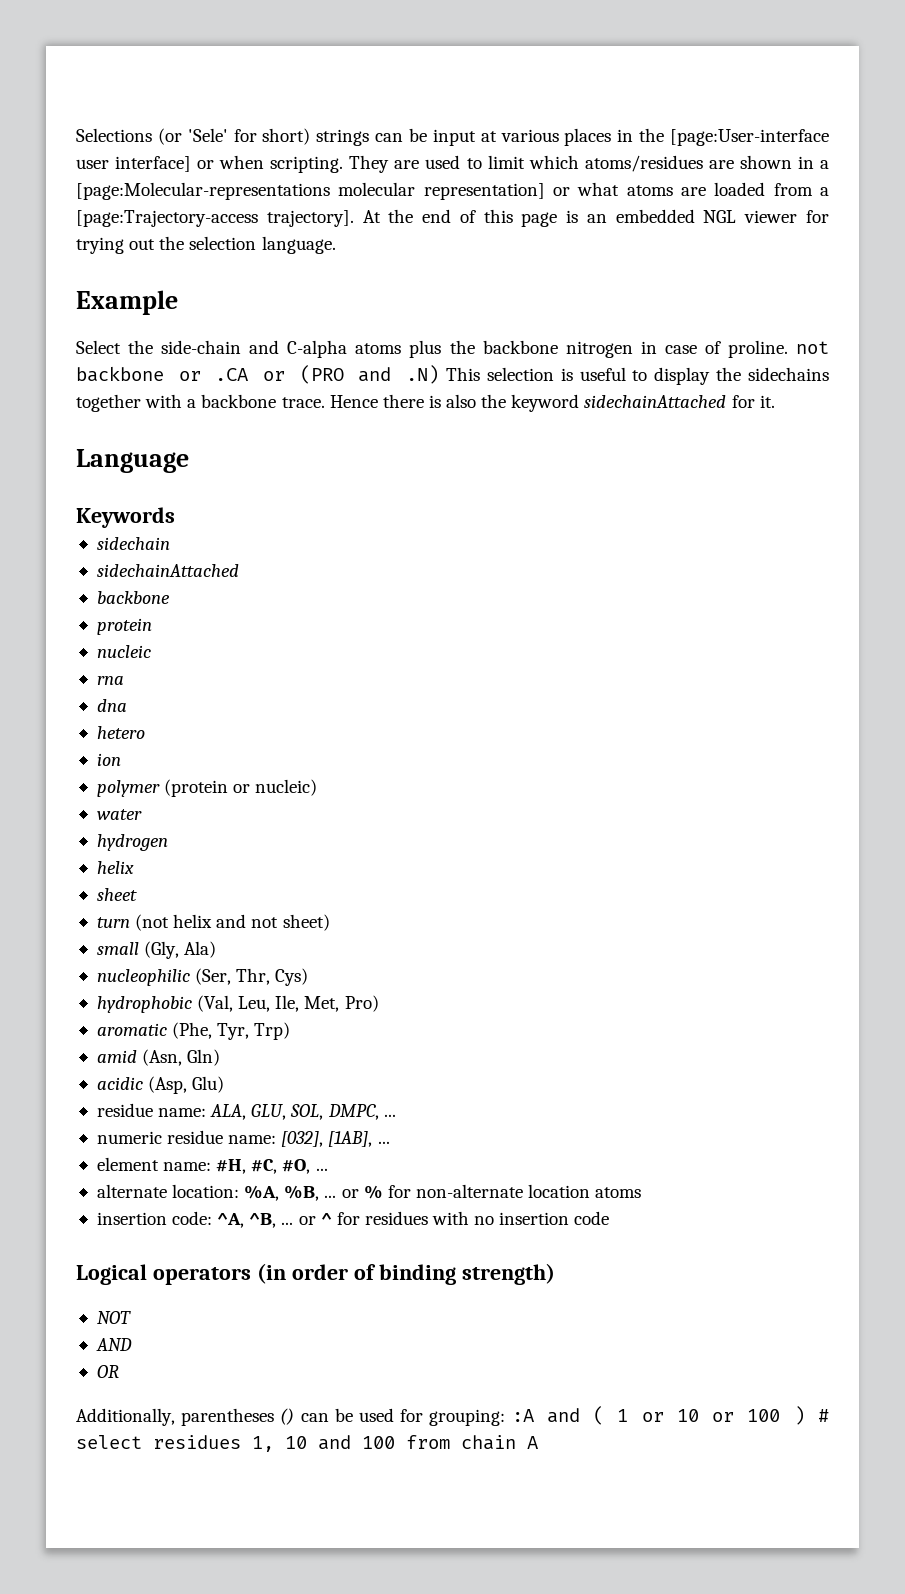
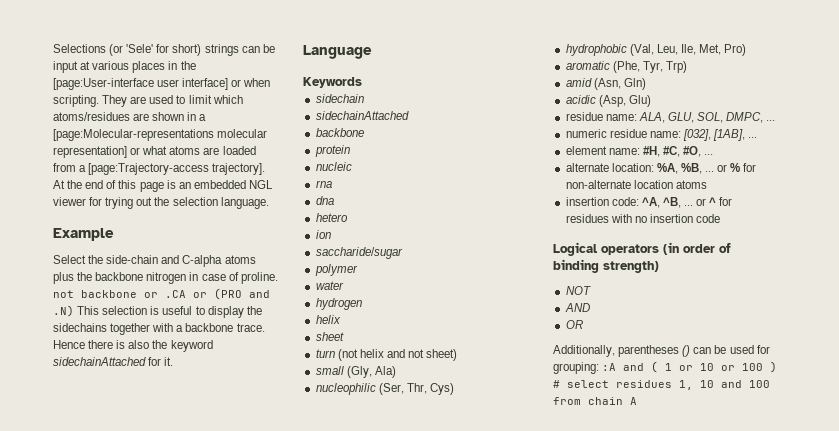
+ saccharide/sugar
- polymer (protein or nucleic)
+ polymer

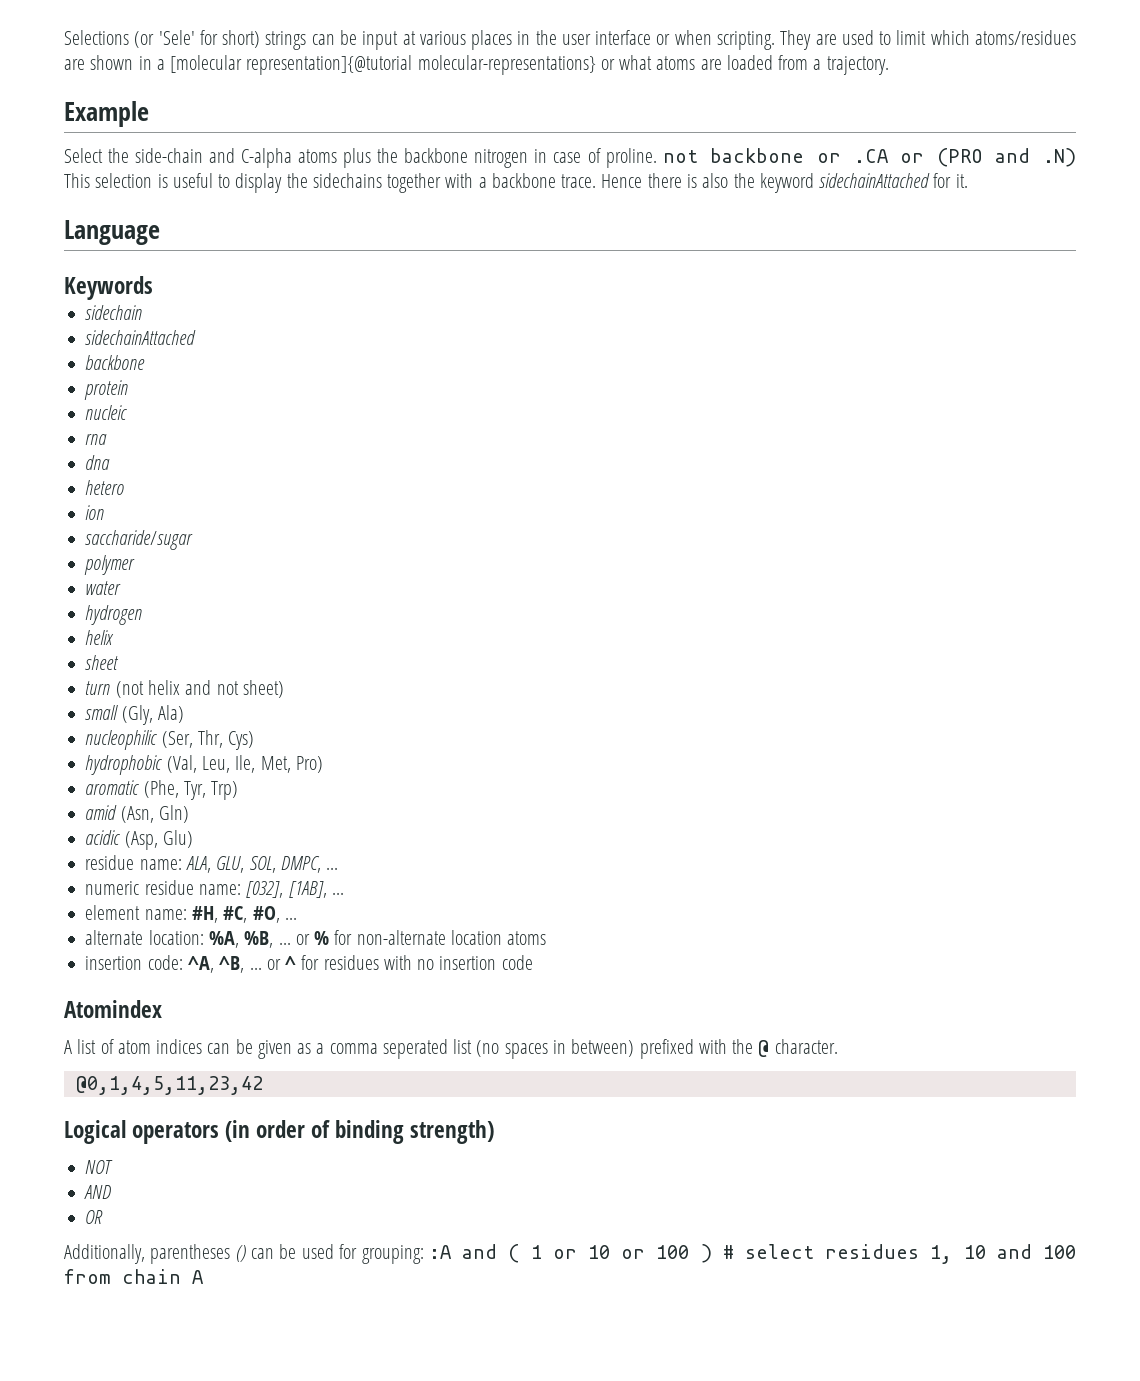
- Selections (or 'Sele' for short) strings can be input at various places in the [page:User-interface user interface] or when scripting.
+ Selections (or 'Sele' for short) strings can be input at various places in the user interface or when scripting.
- They are used to limit which atoms/residues are shown in a [page:Molecular-representations molecular representation] or what atoms are loaded from a [page:Trajectory-access trajectory]. At the end of this page is an embedded NGL viewer for trying out the selection language.
+ They are used to limit which atoms/residues are shown in a [molecular representation]{@tutorial molecular-representations} or what atoms are loaded from a trajectory.
+ Atomindex
+ A list of atom indices can be given as a comma seperated list (no spaces in between) prefixed with the @ character.
+ @0,1,4,5,11,23,42

